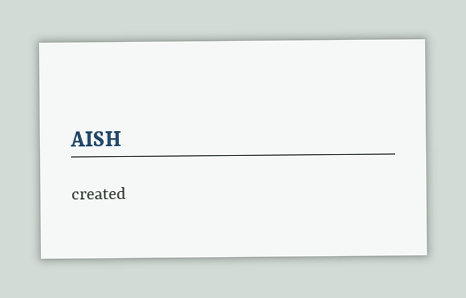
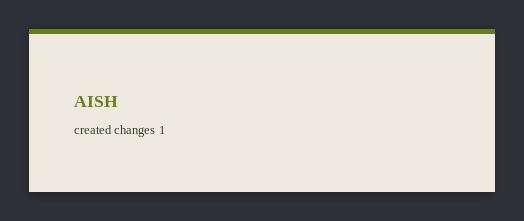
- created
+ created changes 1

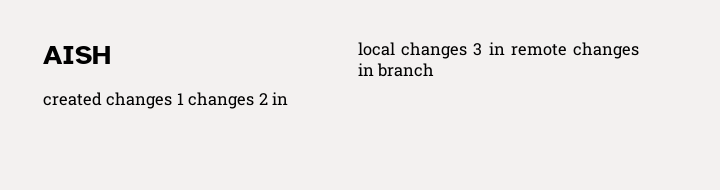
- created changes 1
+ created changes 1 changes 2 in local changes 3 in remote changes in branch

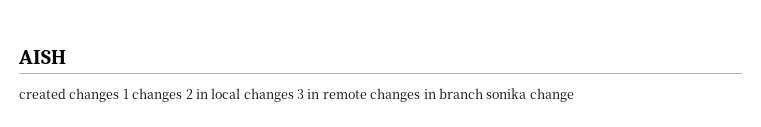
- created changes 1 changes 2 in local changes 3 in remote changes in branch
+ created changes 1 changes 2 in local changes 3 in remote changes in branch sonika change

